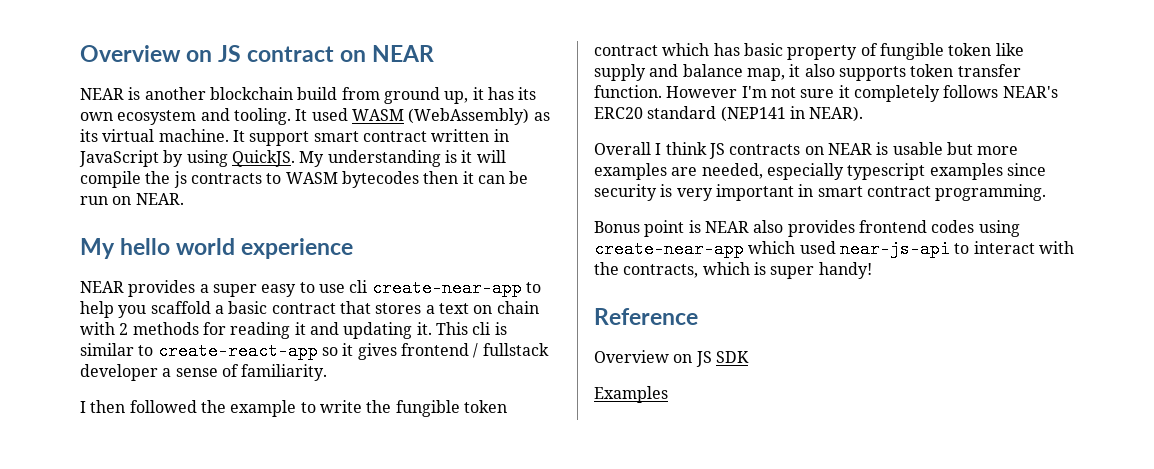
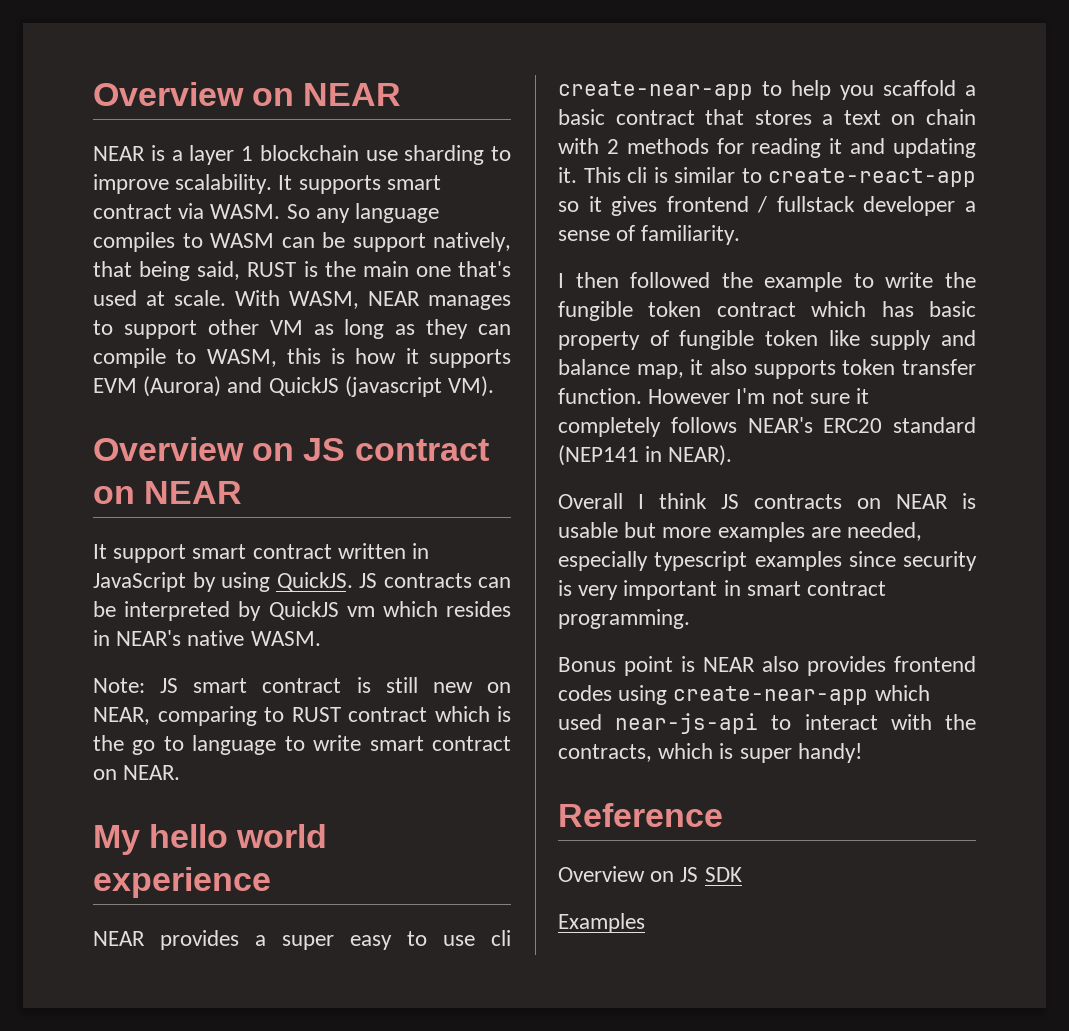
+ Overview on NEAR
+ NEAR is a layer 1 blockchain use sharding to improve scalability. It supports smart contract via WASM. So any language compiles to WASM can be support natively, that being said, RUST is the main one that's used at scale. With WASM, NEAR manages to support other VM as long as they can compile to WASM, this is how it supports EVM (Aurora) and QuickJS (javascript VM).
  Overview on JS contract on NEAR
- NEAR is another blockchain build from ground up, it has its own ecosystem and tooling. It used WASM (WebAssembly) as its virtual machine. It support smart contract written in JavaScript by using QuickJS.
+ It support smart contract written in JavaScript by using QuickJS.
- My understanding is it will compile the js contracts to WASM bytecodes then it can be run on NEAR.
+ JS contracts can be interpreted by QuickJS vm which resides in NEAR's native WASM.
+ Note: JS smart contract is still new on NEAR, comparing to RUST contract which is the go to language to write smart contract on NEAR.

